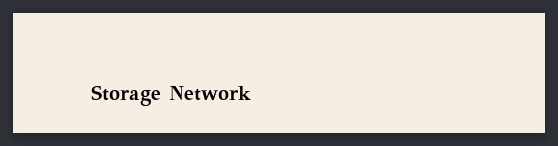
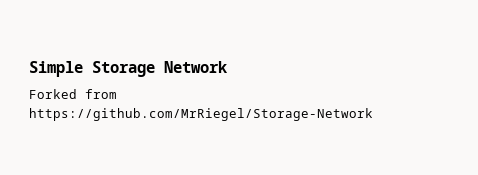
- Storage Network
+ Simple Storage Network
+ Forked from https://github.com/MrRiegel/Storage-Network

